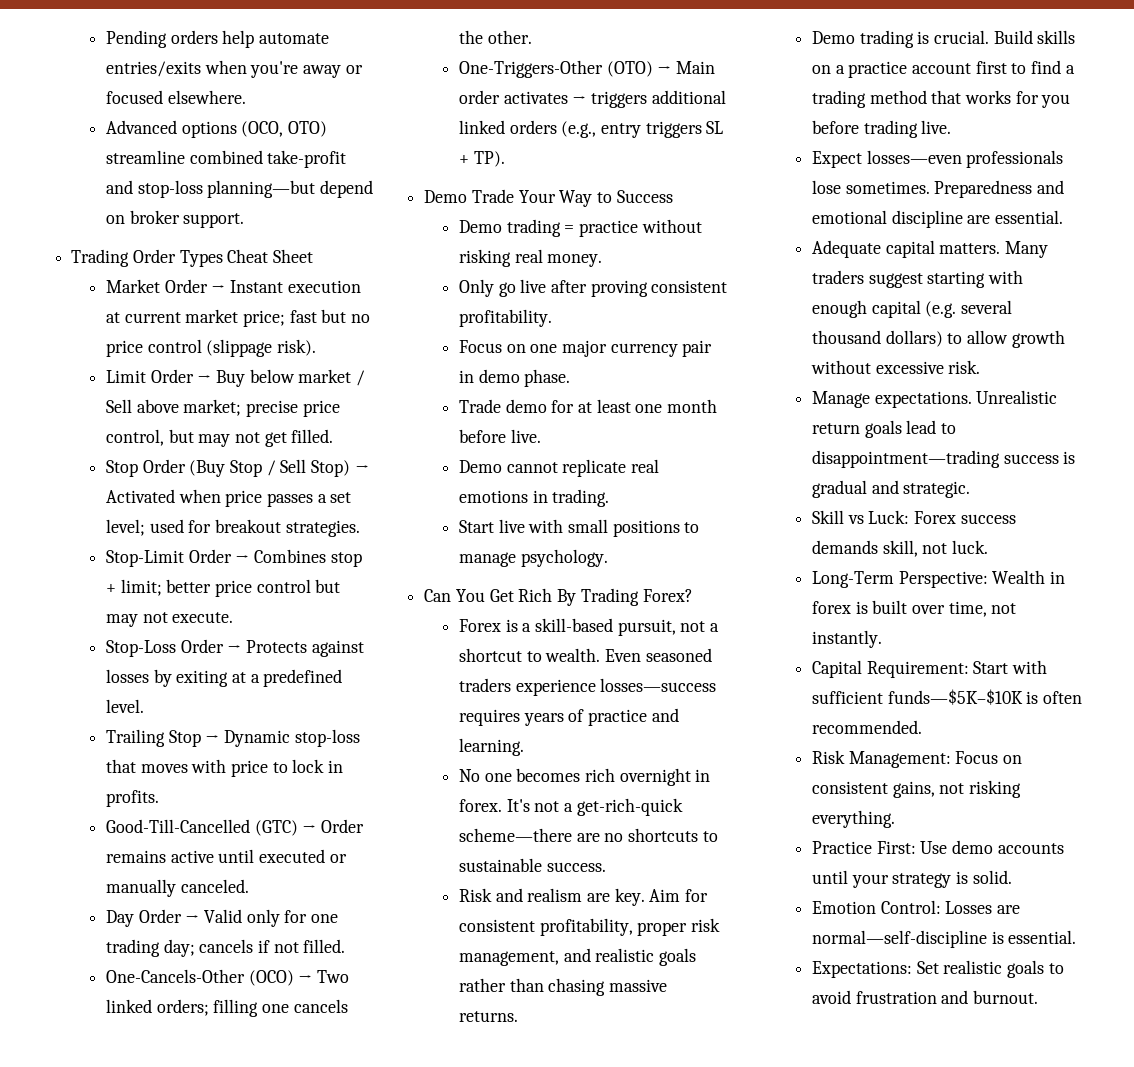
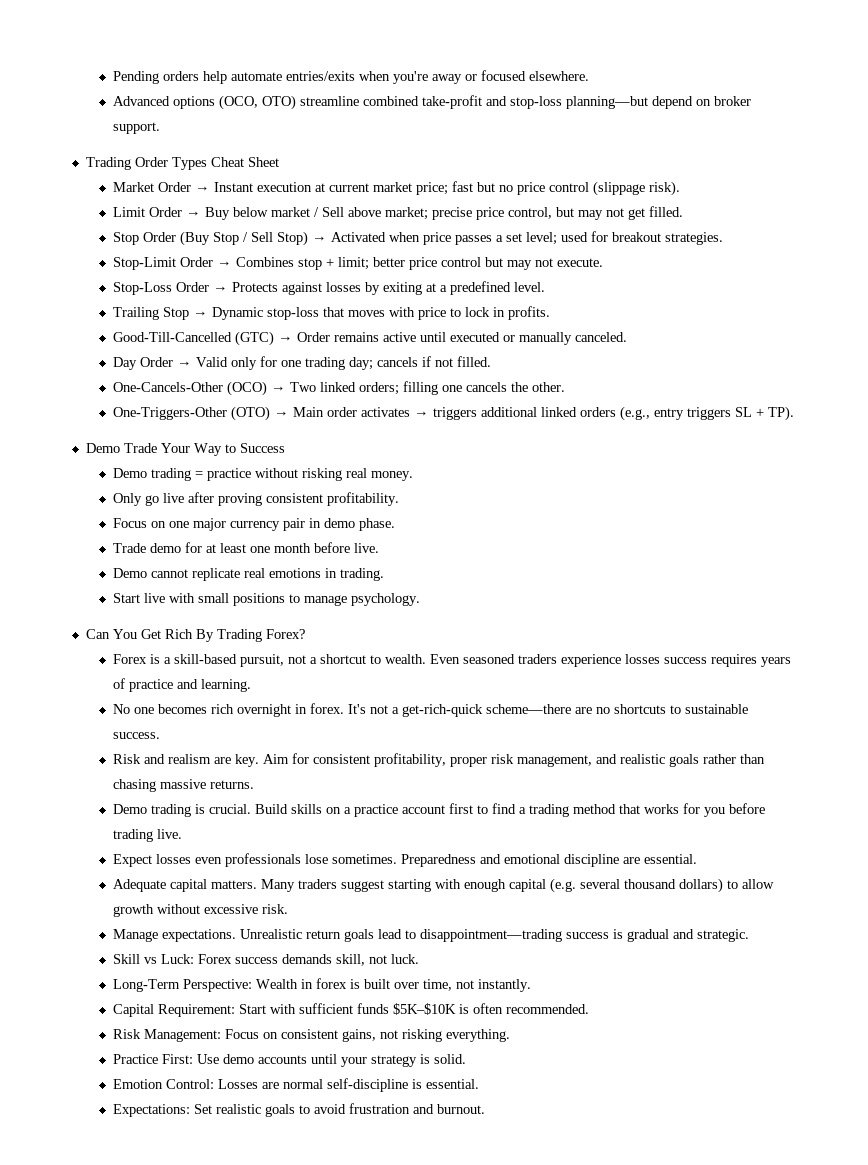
- Even seasoned traders experience losses—success requires years of practice and learning.
+ Even seasoned traders experience losses success requires years of practice and learning.
- Expect losses—even professionals lose sometimes.
+ Expect losses even professionals lose sometimes.
- Capital Requirement: Start with sufficient funds—$5K–$10K is often recommended.
+ Capital Requirement: Start with sufficient funds $5K–$10K is often recommended.
- Emotion Control: Losses are normal—self-discipline is essential.
+ Emotion Control: Losses are normal self-discipline is essential.

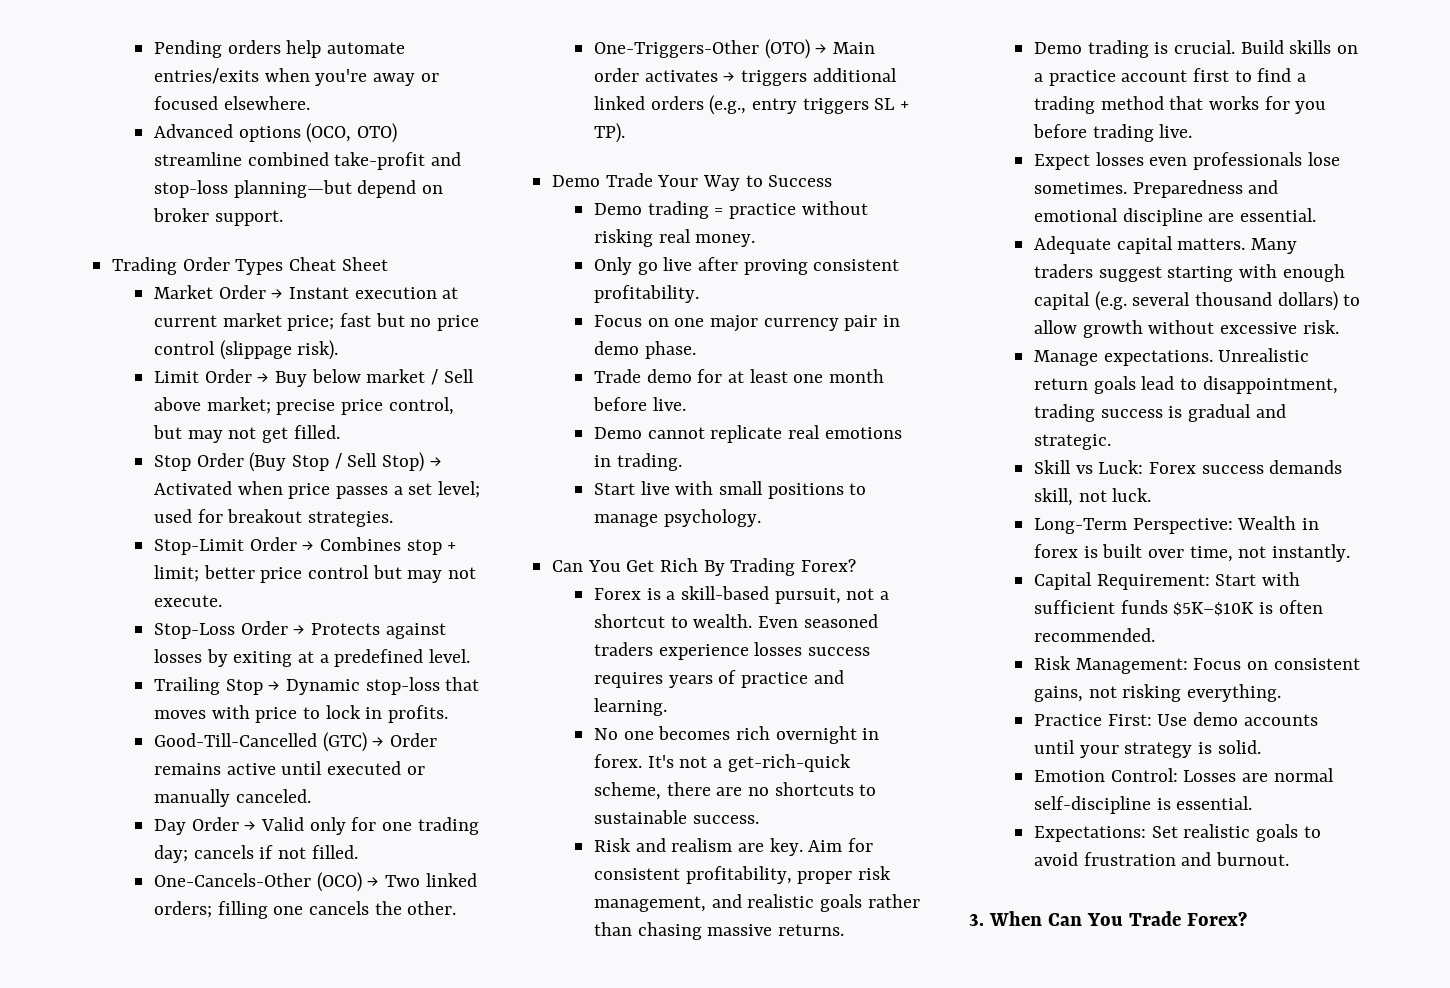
- It's not a get-rich-quick scheme—there are no shortcuts to sustainable success.
+ It's not a get-rich-quick scheme, there are no shortcuts to sustainable success.
- Unrealistic return goals lead to disappointment—trading success is gradual and strategic.
+ Unrealistic return goals lead to disappointment, trading success is gradual and strategic.
+ 3. When Can You Trade Forex?

